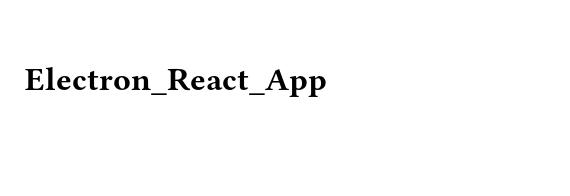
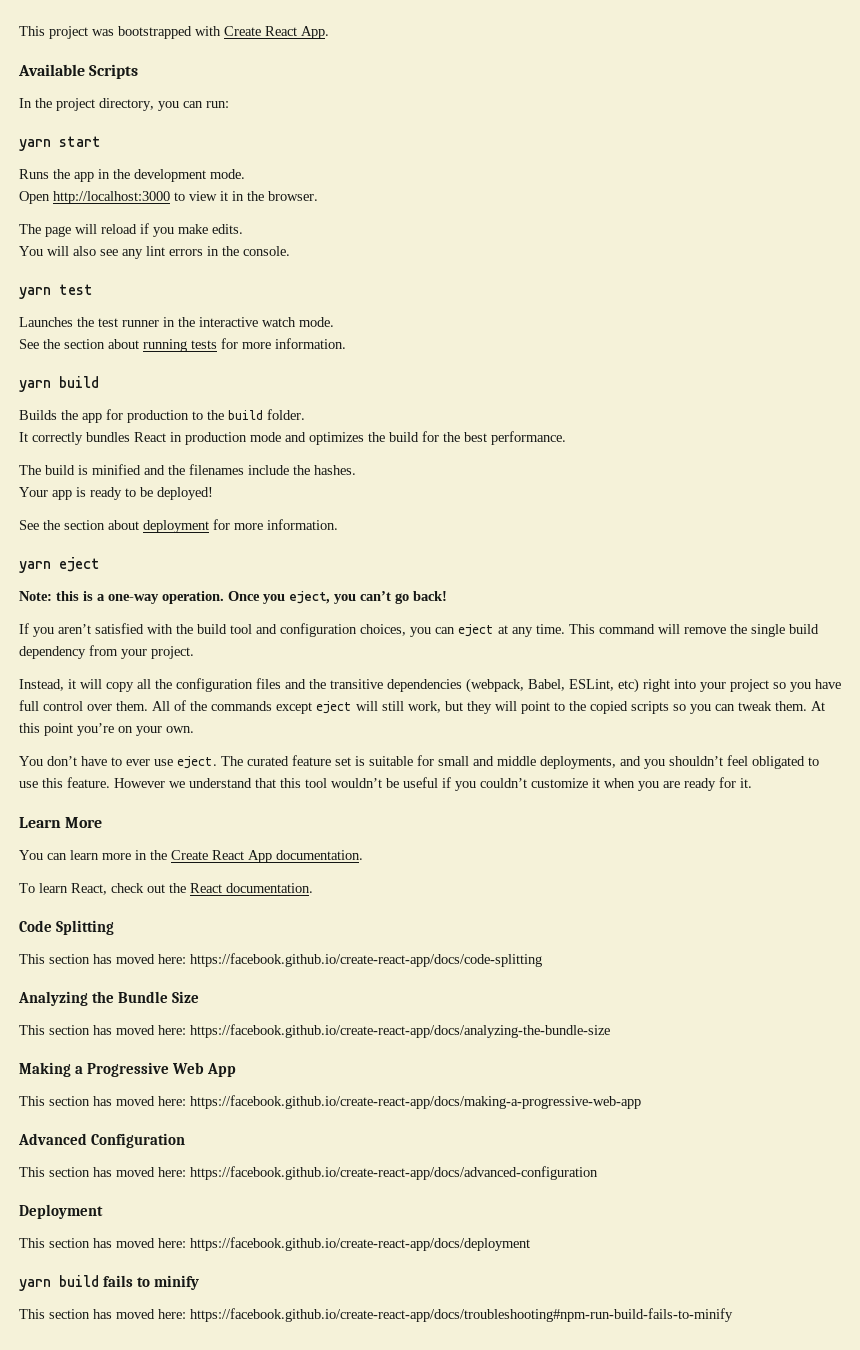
- Electron_React_App
+ This project was bootstrapped with Create React App.
+ Available Scripts
+ In the project directory, you can run:
+ yarn start
+ Runs the app in the development mode.
+ Open http://localhost:3000 to view it in the browser.
+ The page will reload if you make edits.
+ You will also see any lint errors in the console.
+ yarn test
+ Launches the test runner in the interactive watch mode.
+ See the section about running tests for more information.
+ yarn build
+ Builds the app for production to the build folder.
+ It correctly bundles React in production mode and optimizes the build for the best performance.
+ The build is minified and the filenames include the hashes.
+ Your app is ready to be deployed!
+ See the section about deployment for more information.
+ yarn eject
+ Note: this is a one-way operation. Once you eject, you can’t go back!
+ If you aren’t satisfied with the build tool and configuration choices, you can eject at any time. This command will remove the single build dependency from your project.
+ Instead, it will copy all the configuration files and the transitive dependencies (webpack, Babel, ESLint, etc) right into your project so you have full control over them. All of the commands except eject will still work, but they will point to the copied scripts so you can tweak them. At this point you’re on your own.
+ You don’t have to ever use eject. The curated feature set is suitable for small and middle deployments, and you shouldn’t feel obligated to use this feature. However we understand that this tool wouldn’t be useful if you couldn’t customize it when you are ready for it.
+ Learn More
+ You can learn more in the Create React App documentation.
+ To learn React, check out the React documentation.
+ Code Splitting
+ This section has moved here: https://facebook.github.io/create-react-app/docs/code-splitting
+ Analyzing the Bundle Size
+ This section has moved here: https://facebook.github.io/create-react-app/docs/analyzing-the-bundle-size
+ Making a Progressive Web App
+ This section has moved here: https://facebook.github.io/create-react-app/docs/making-a-progressive-web-app
+ Advanced Configuration
+ This section has moved here: https://facebook.github.io/create-react-app/docs/advanced-configuration
+ Deployment
+ This section has moved here: https://facebook.github.io/create-react-app/docs/deployment
+ yarn build fails to minify
+ This section has moved here: https://facebook.github.io/create-react-app/docs/troubleshooting#npm-run-build-fails-to-minify

